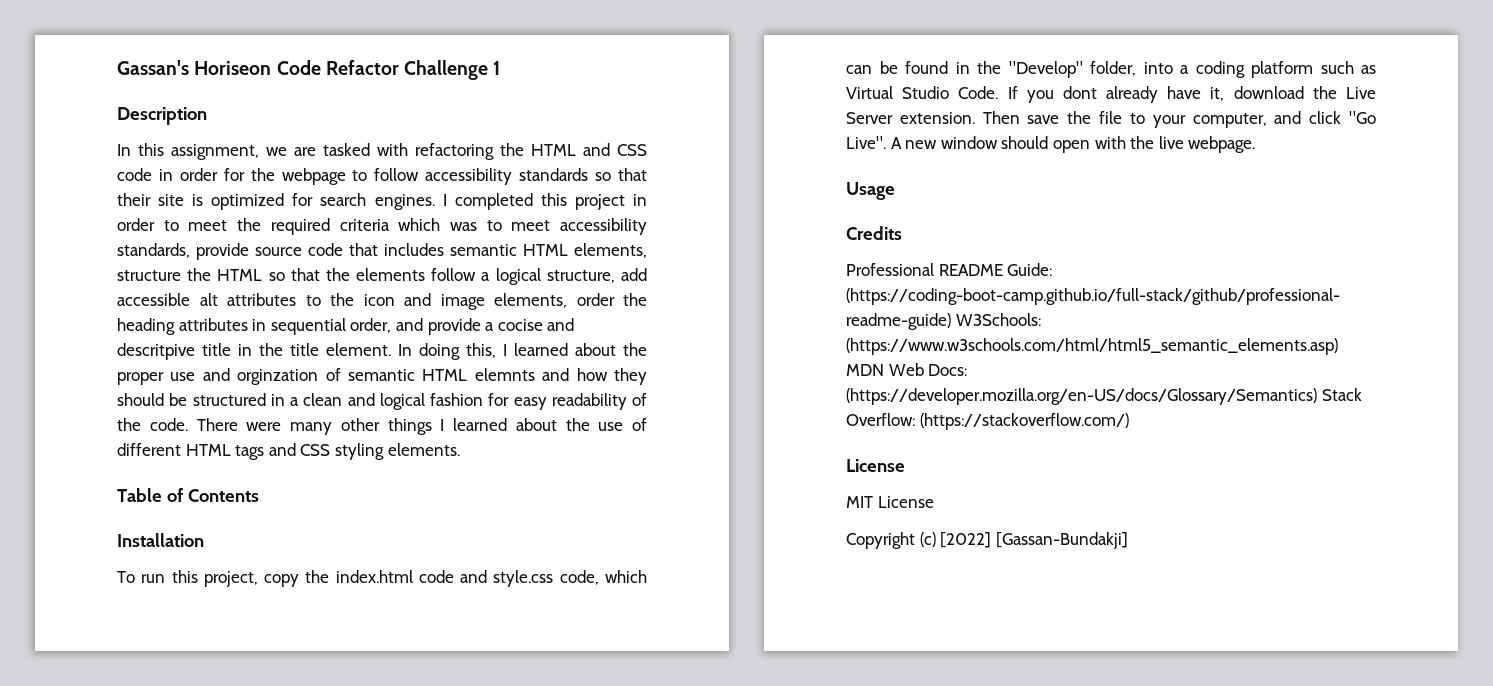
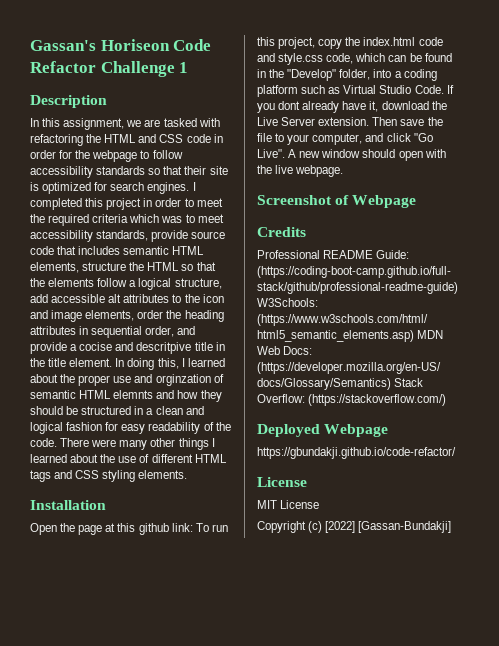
- Table of Contents
  Installation
- To run this project, copy the index.html code and style.css code, which can be found in the "Develop" folder, into a coding platform such as Virtual Studio Code.
+ Open the page at this github link: To run this project, copy the index.html code and style.css code, which can be found in the "Develop" folder, into a coding platform such as Virtual Studio Code.
- Usage
+ Screenshot of Webpage
+ Deployed Webpage
+ https://gbundakji.github.io/code-refactor/

